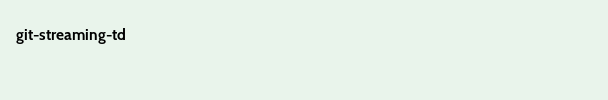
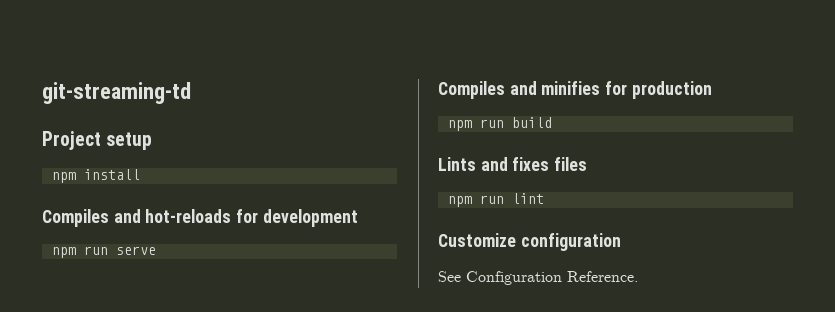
+ Project setup
+ npm install
+ Compiles and hot-reloads for development
+ npm run serve
+ Compiles and minifies for production
+ npm run build
+ Lints and fixes files
+ npm run lint
+ Customize configuration
+ See Configuration Reference.

